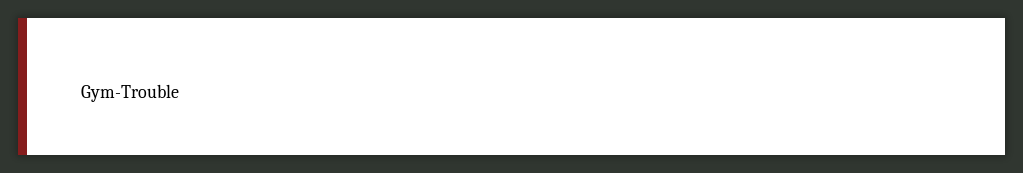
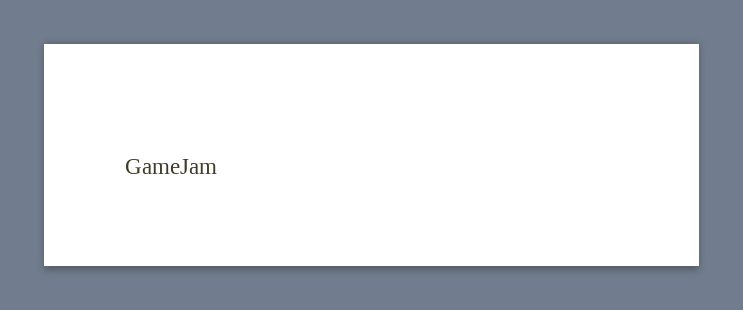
- Gym-Trouble
+ GameJam

